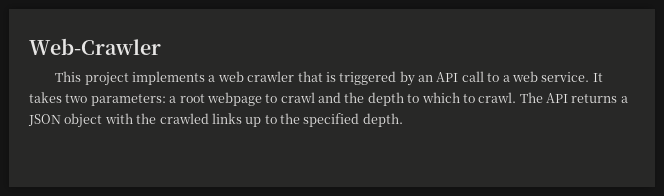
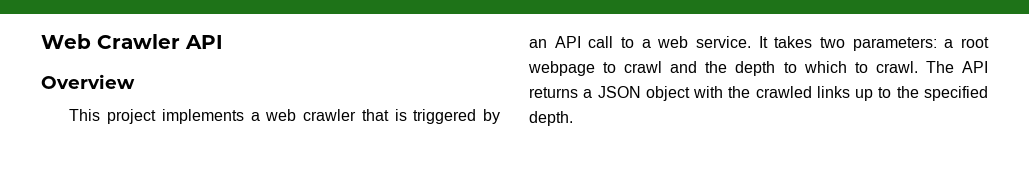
- Web-Crawler
+ Web Crawler API
+ Overview

